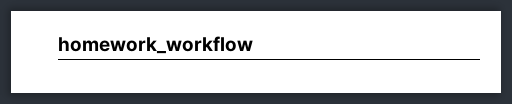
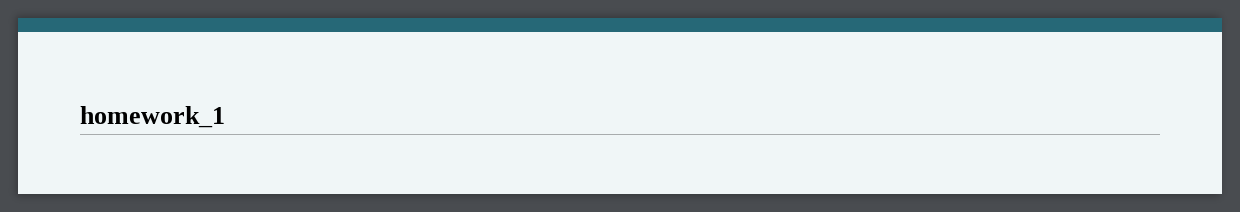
- homework_workflow
+ homework_1

